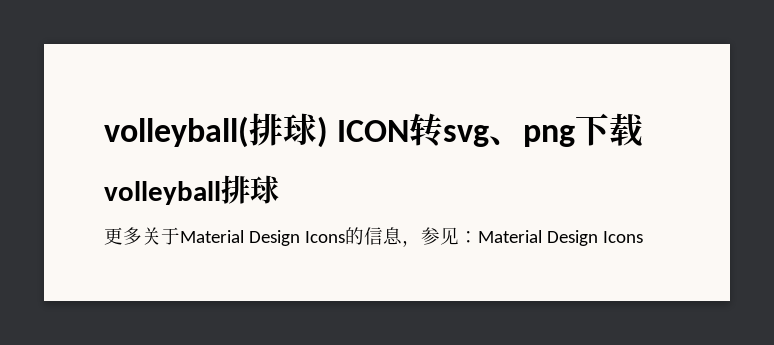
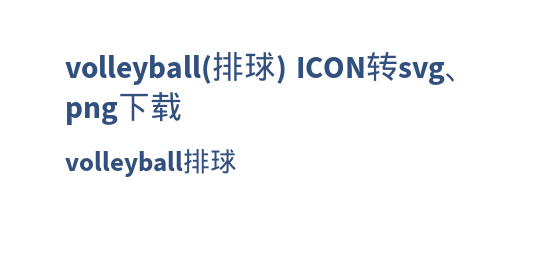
- 更多关于Material Design Icons的信息，参见：Material Design Icons

